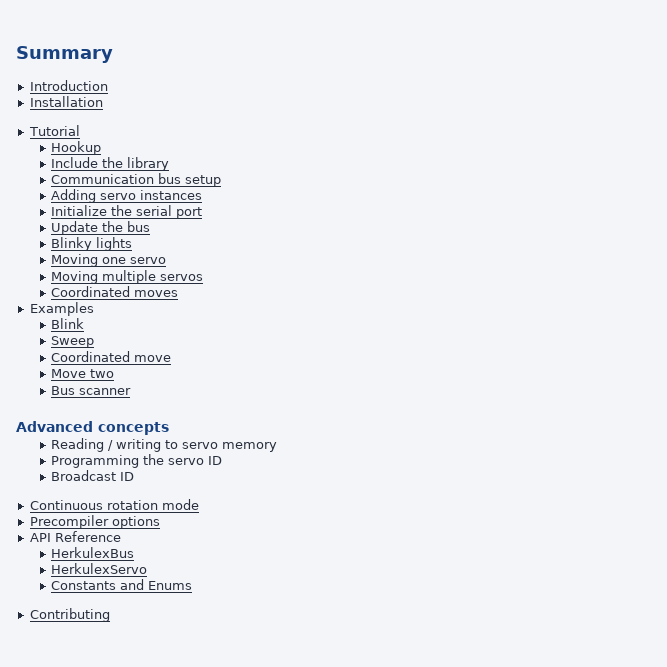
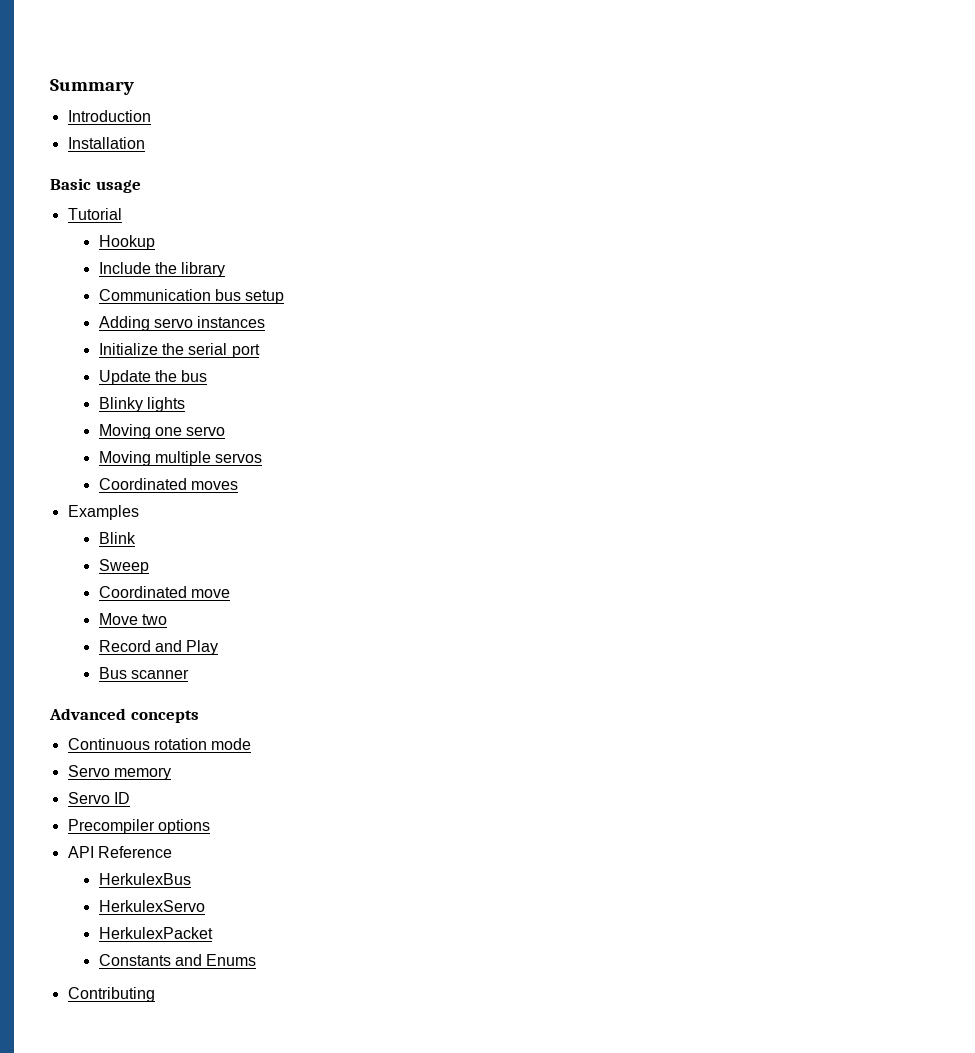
+ Basic usage
+ Record and Play
- Reading / writing to servo memory
- Programming the servo ID
- Broadcast ID
+ Servo memory
+ Servo ID
+ HerkulexPacket

